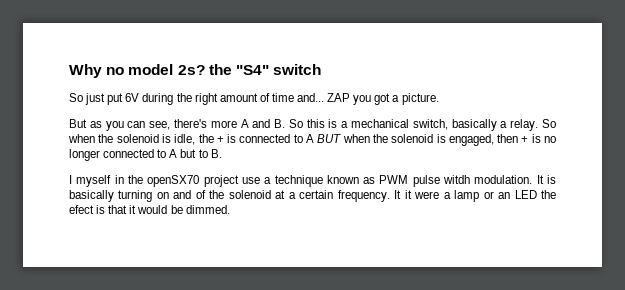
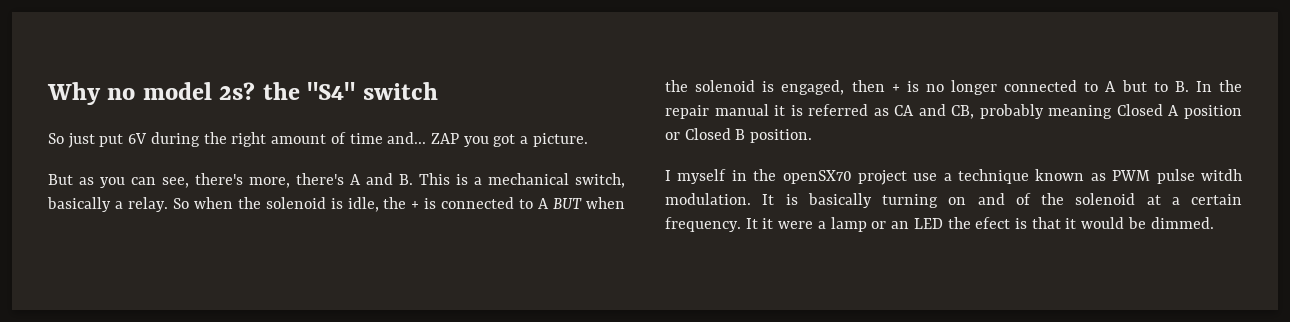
- But as you can see, there's more A and B. So this is a mechanical switch, basically a relay.
+ But as you can see, there's more, there's A and B. This is a mechanical switch, basically a relay.
- So when the solenoid is idle, the + is connected to A BUT when the solenoid is engaged, then + is no longer connected to A but to B.
+ So when the solenoid is idle, the + is connected to A BUT when the solenoid is engaged, then + is no longer connected to A but to B. In the repair manual it is referred as CA and CB, probably meaning Closed A position or Closed B position.

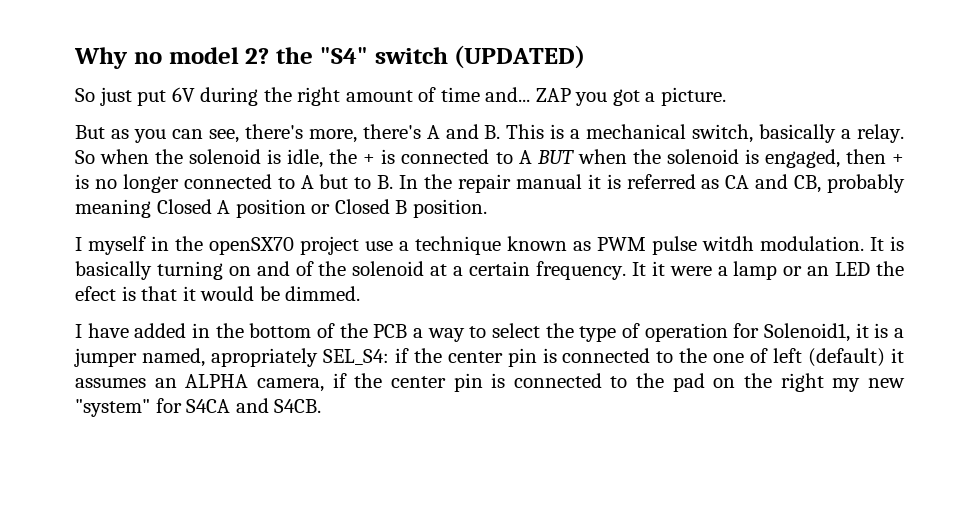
- Why no model 2s? the "S4" switch
+ Why no model 2? the "S4" switch (UPDATED)
+ I have added in the bottom of the PCB a way to select the type of operation for Solenoid1, it is a jumper named, apropriately SEL_S4: if the center pin is connected to the one of left (default) it assumes an ALPHA camera, if the center pin is connected to the pad on the right my new "system" for S4CA and S4CB.

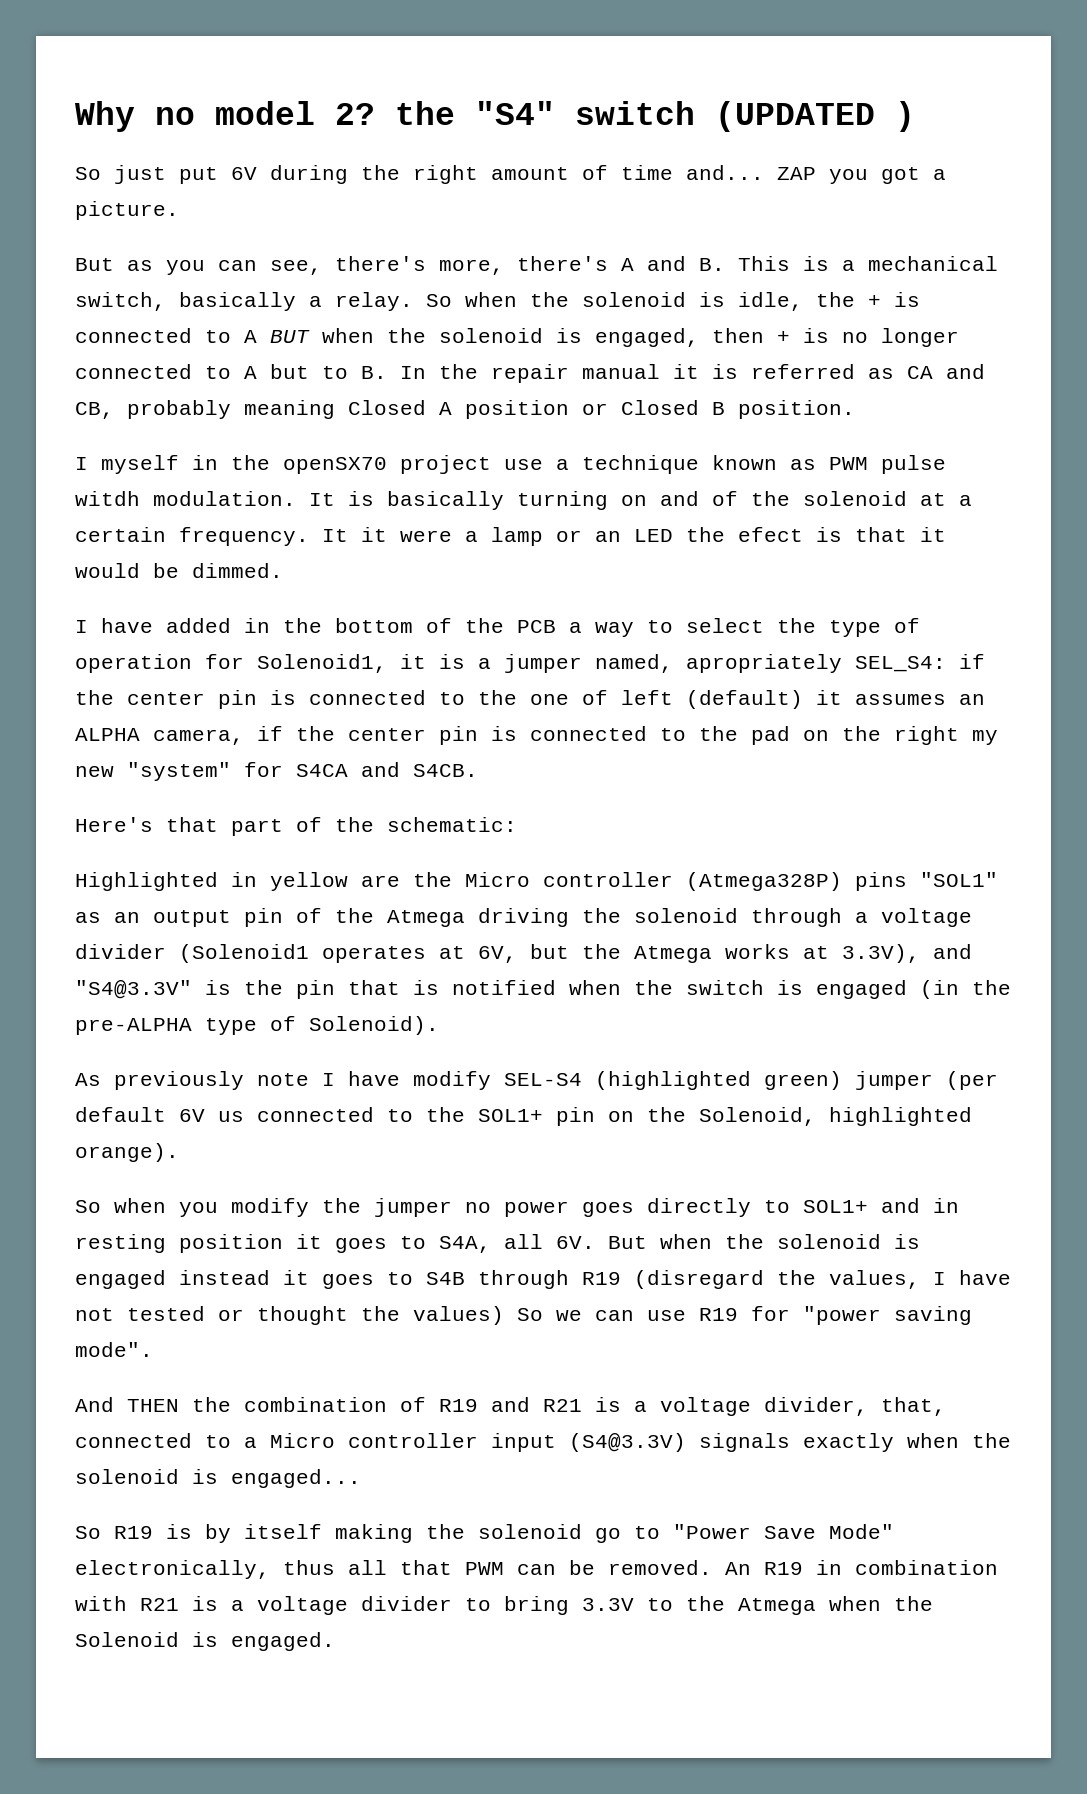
- Why no model 2? the "S4" switch (UPDATED)
+ Why no model 2? the "S4" switch (UPDATED )
+ Here's that part of the schematic:
+ Highlighted in yellow are the Micro controller (Atmega328P) pins "SOL1" as an output pin of the Atmega driving the solenoid through a voltage divider (Solenoid1 operates at 6V, but the Atmega works at 3.3V), and "S4@3.3V" is the pin that is notified when the switch is engaged (in the pre-ALPHA type of Solenoid).
+ As previously note I have modify SEL-S4 (highlighted green) jumper (per default 6V us connected to the SOL1+ pin on the Solenoid, highlighted orange).
+ So when you modify the jumper no power goes directly to SOL1+ and in resting position it goes to S4A, all 6V. But when the solenoid is engaged instead it goes to S4B through R19 (disregard the values, I have not tested or thought the values) So we can use R19 for "power saving mode".
+ And THEN the combination of R19 and R21 is a voltage divider, that, connected to a Micro controller input (S4@3.3V) signals exactly when the solenoid is engaged...
+ So R19 is by itself making the solenoid go to "Power Save Mode" electronically, thus all that PWM can be removed. An R19 in combination with R21 is a voltage divider to bring 3.3V to the Atmega when the Solenoid is engaged.

